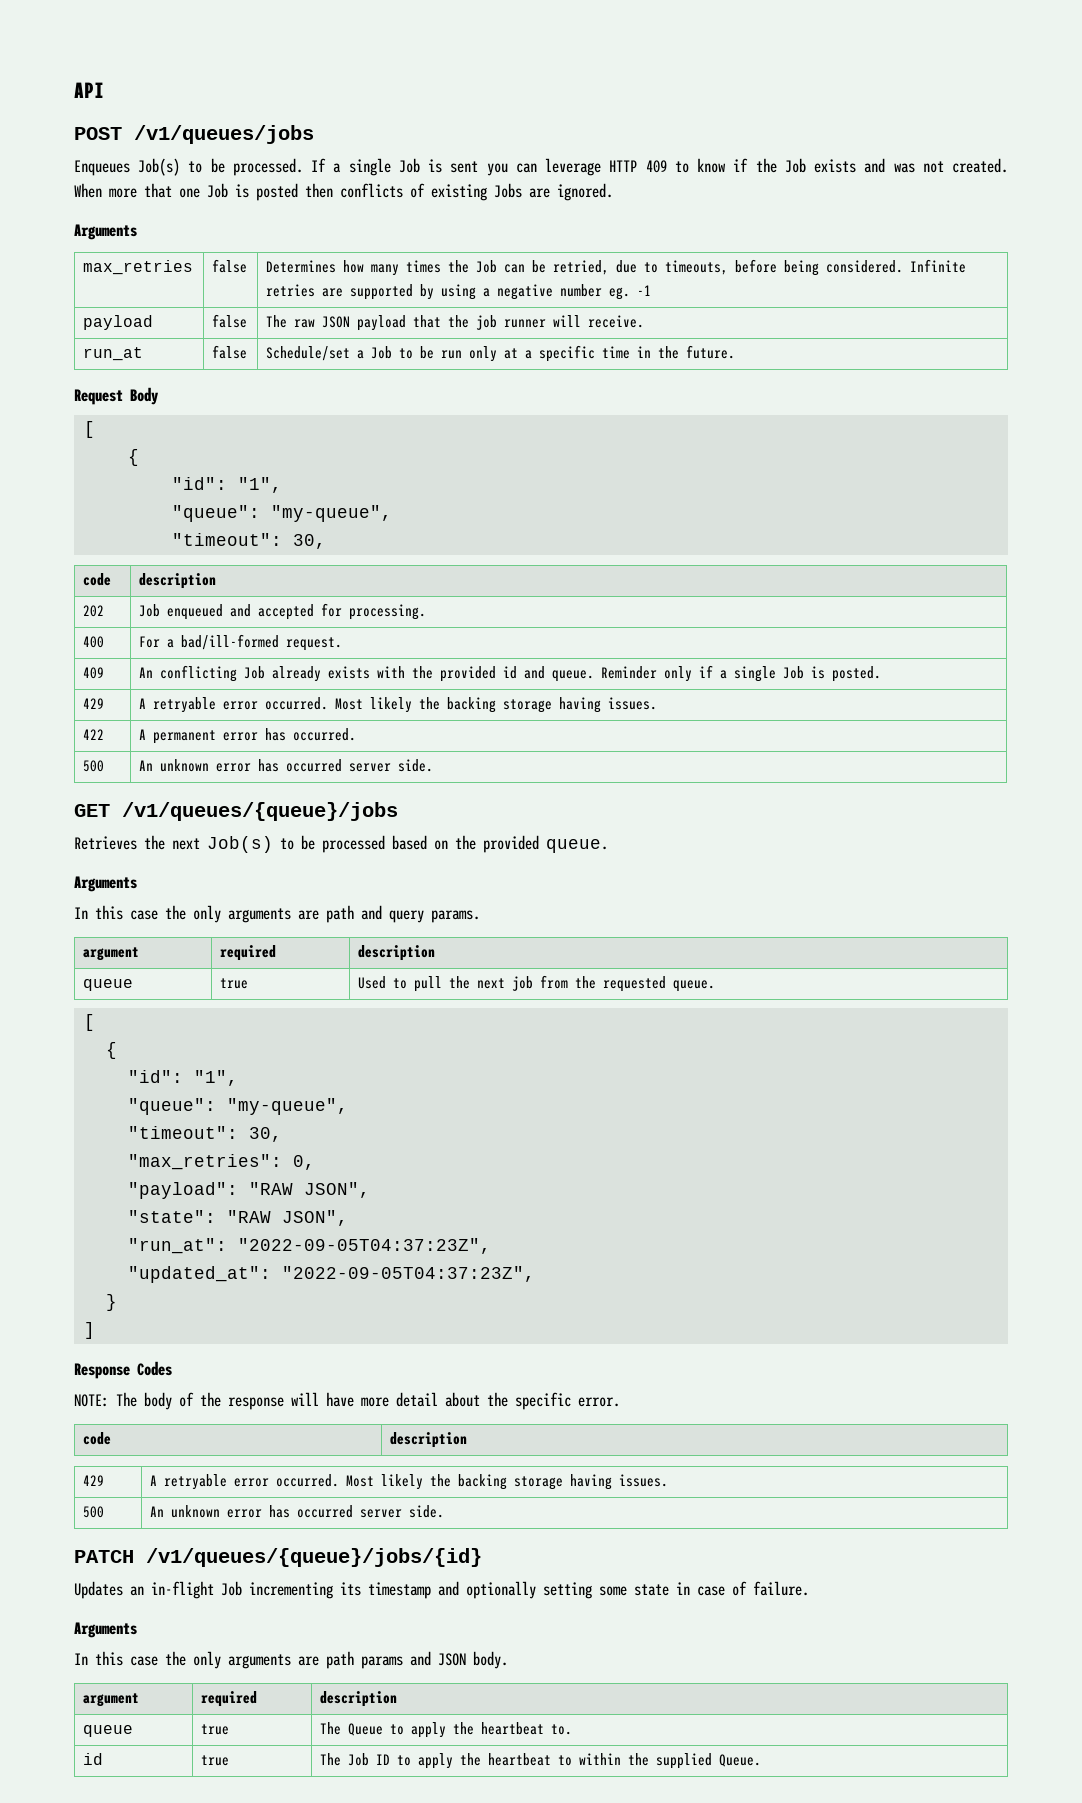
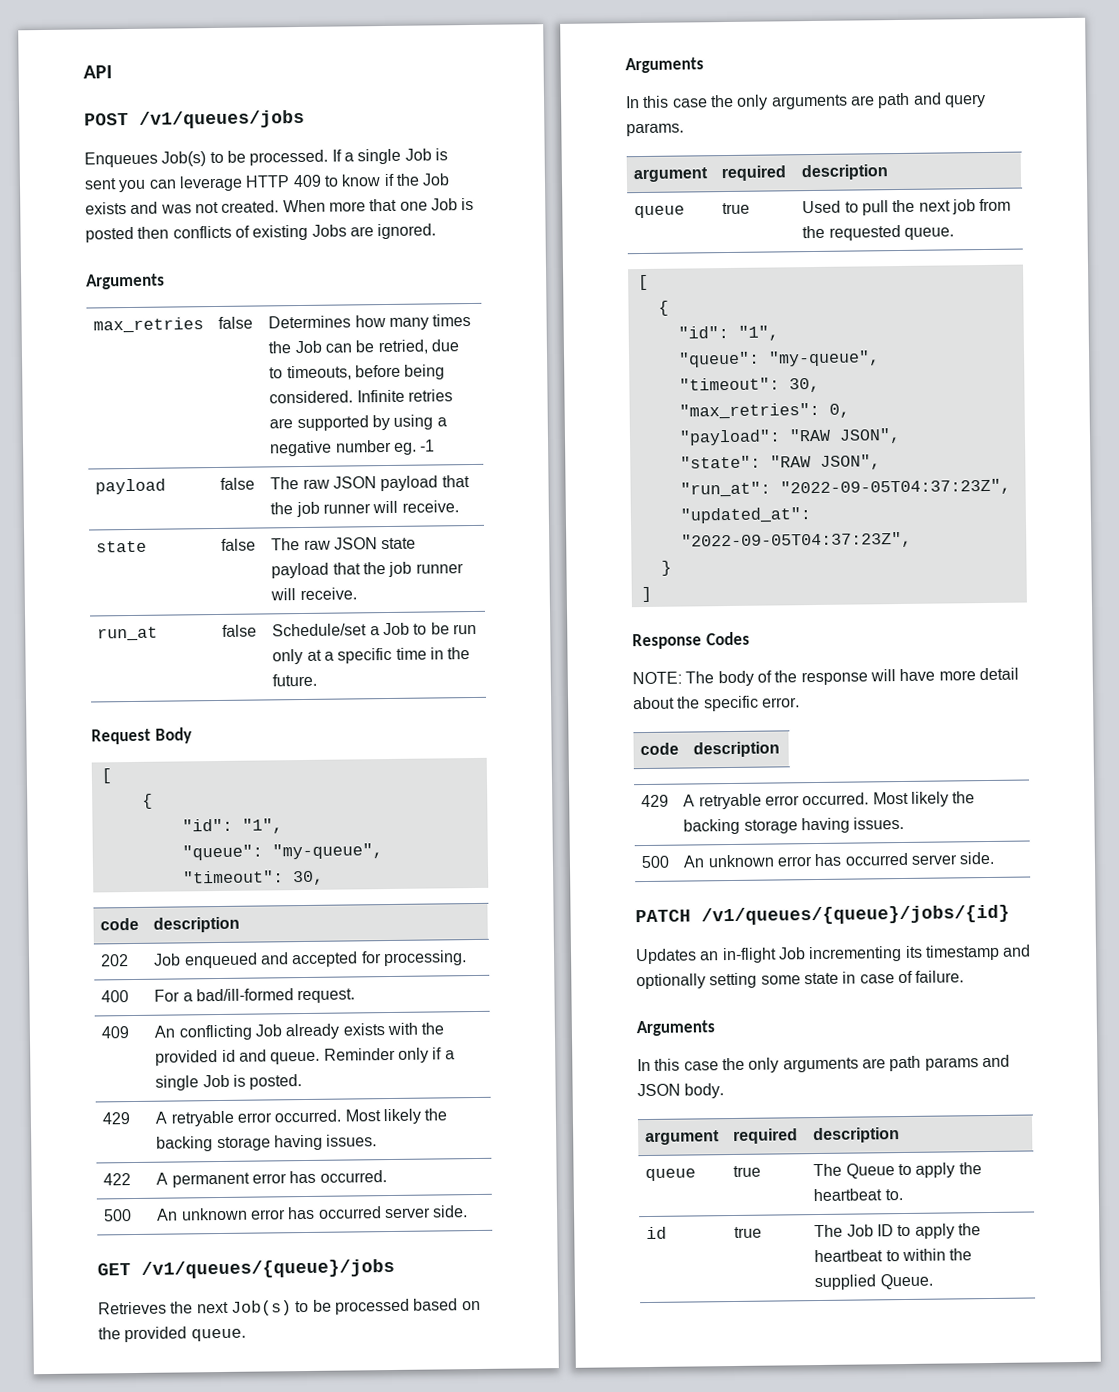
+ state | false | The raw JSON state payload that the job runner will receive.

